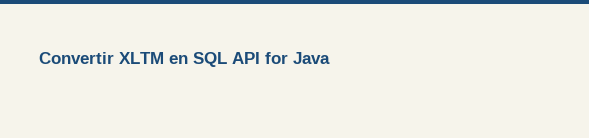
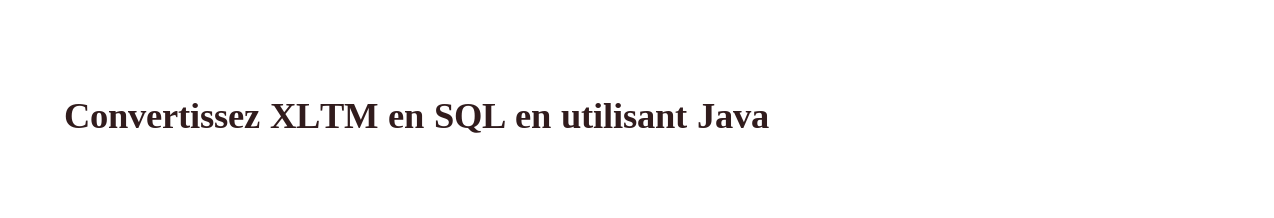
- Convertir XLTM en SQL API for Java
+ Convertissez XLTM en SQL en utilisant Java

